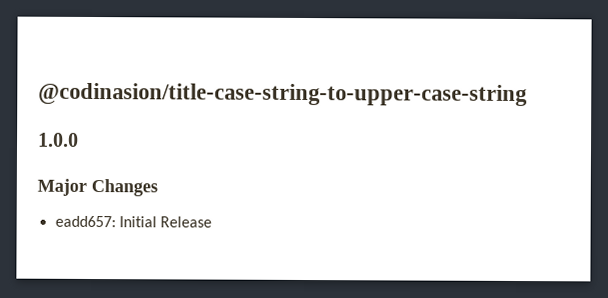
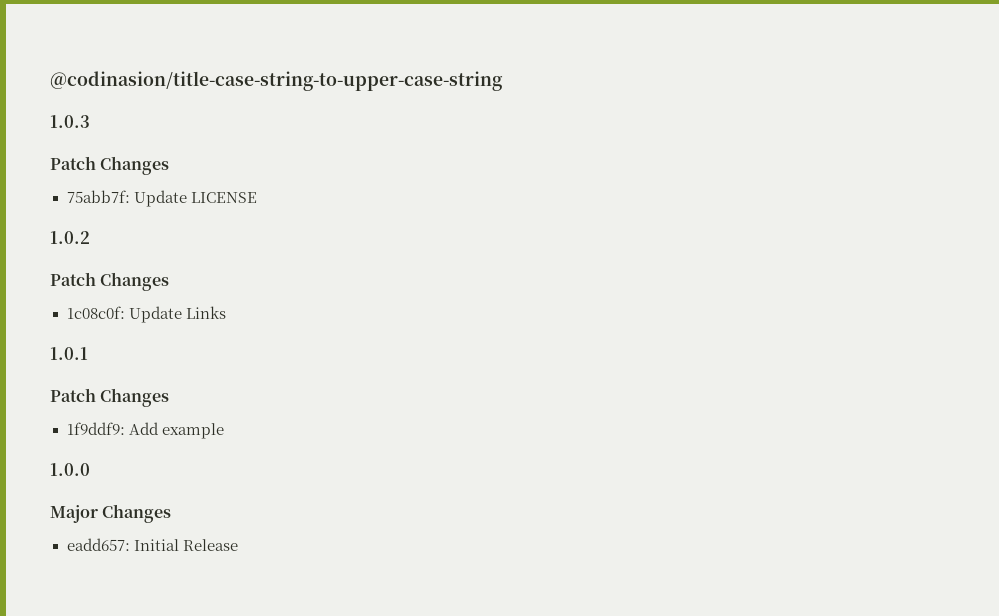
+ 1.0.3
+ Patch Changes
+ 75abb7f: Update LICENSE
+ 1.0.2
+ Patch Changes
+ 1c08c0f: Update Links
+ 1.0.1
+ Patch Changes
+ 1f9ddf9: Add example

